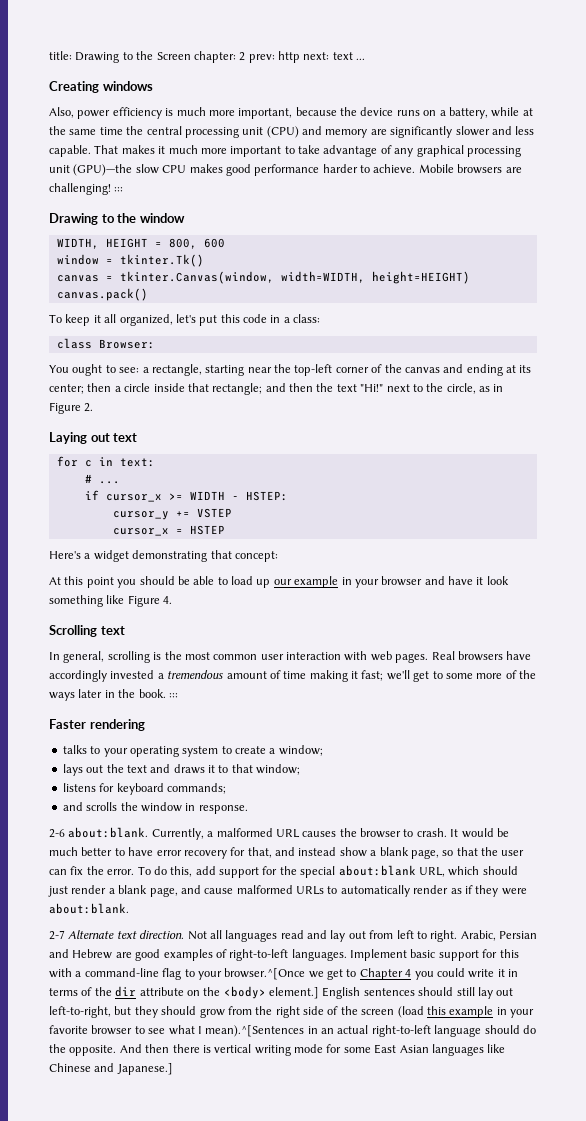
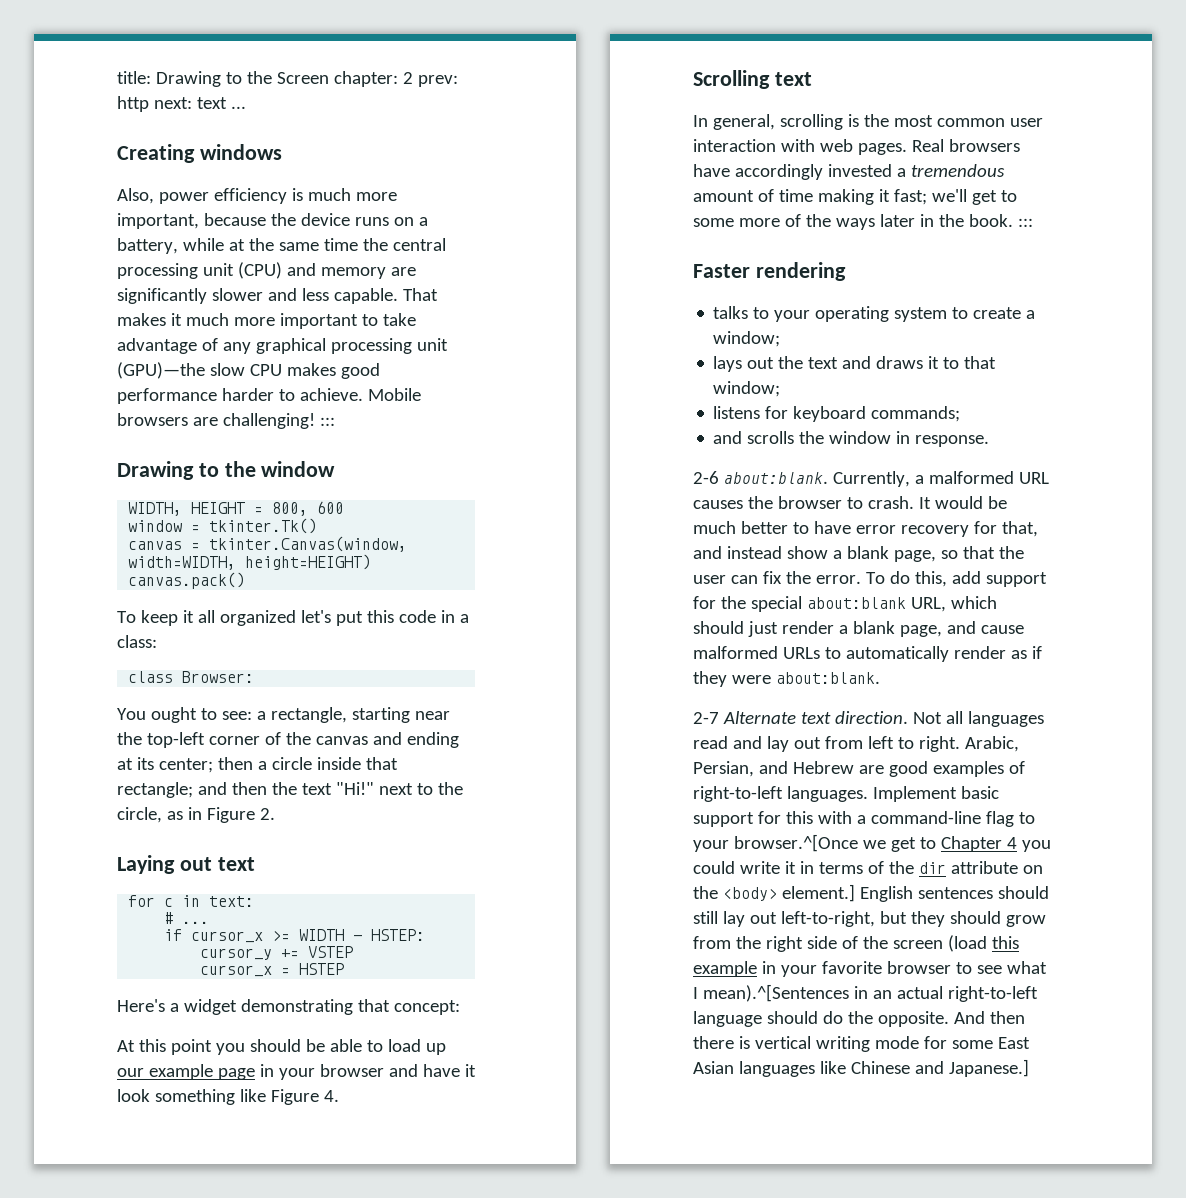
- To keep it all organized, let's put this code in a class:
+ To keep it all organized let's put this code in a class:
- At this point you should be able to load up our example in your browser and have it look something like Figure 4.
+ At this point you should be able to load up our example page in your browser and have it look something like Figure 4.
- Arabic, Persian and Hebrew are good examples of right-to-left languages.
+ Arabic, Persian, and Hebrew are good examples of right-to-left languages.

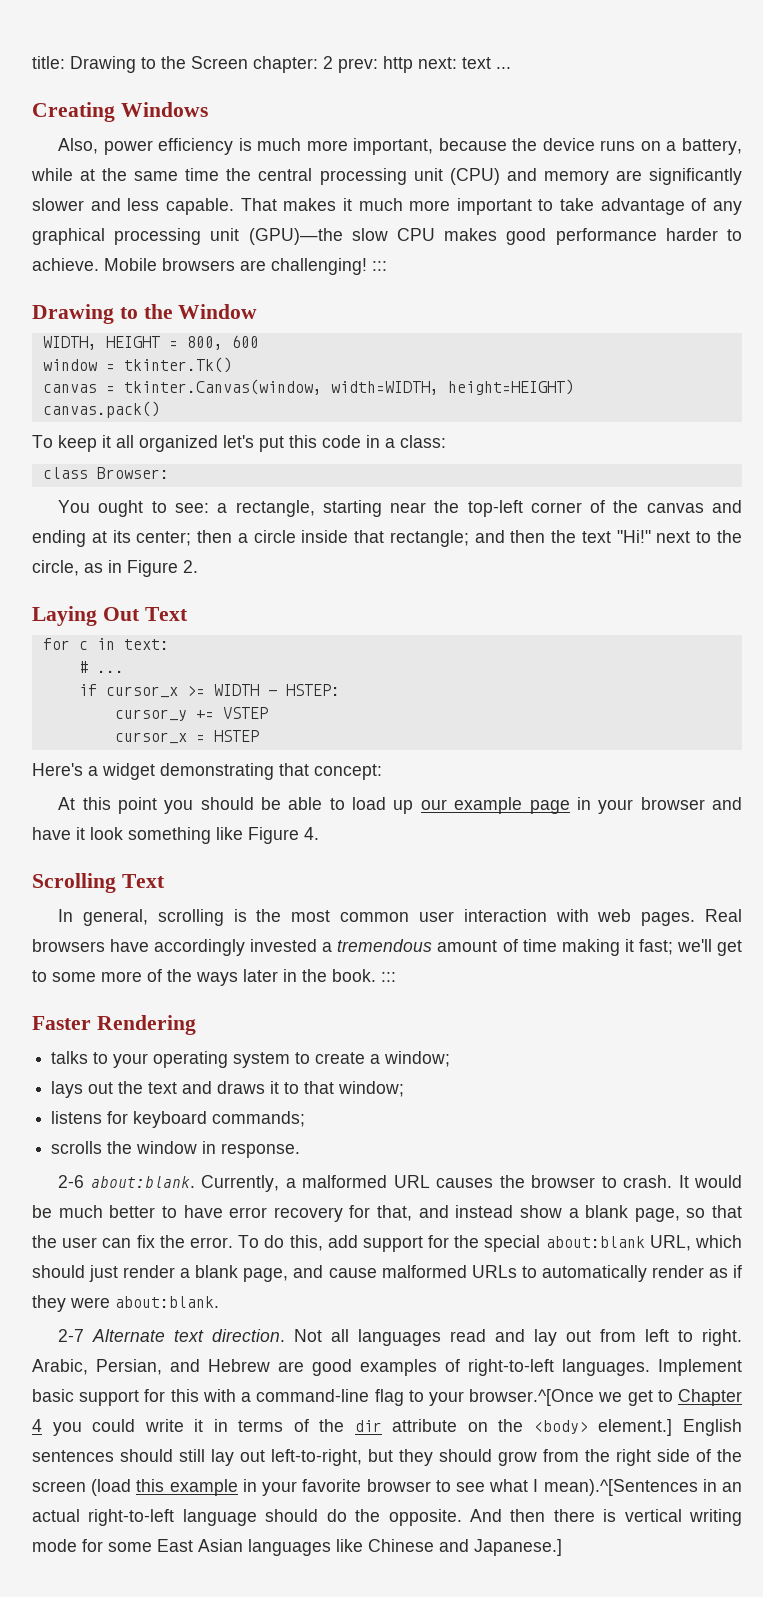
- Creating windows
+ Creating Windows
- Drawing to the window
+ Drawing to the Window
- Laying out text
+ Laying Out Text
- Scrolling text
+ Scrolling Text
- Faster rendering
+ Faster Rendering
- and scrolls the window in response.
+ scrolls the window in response.

